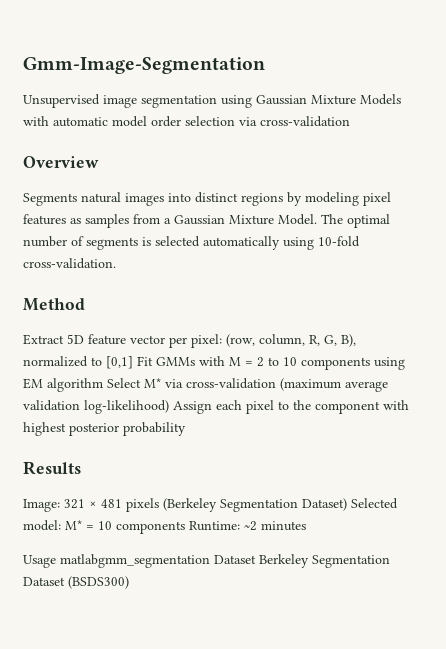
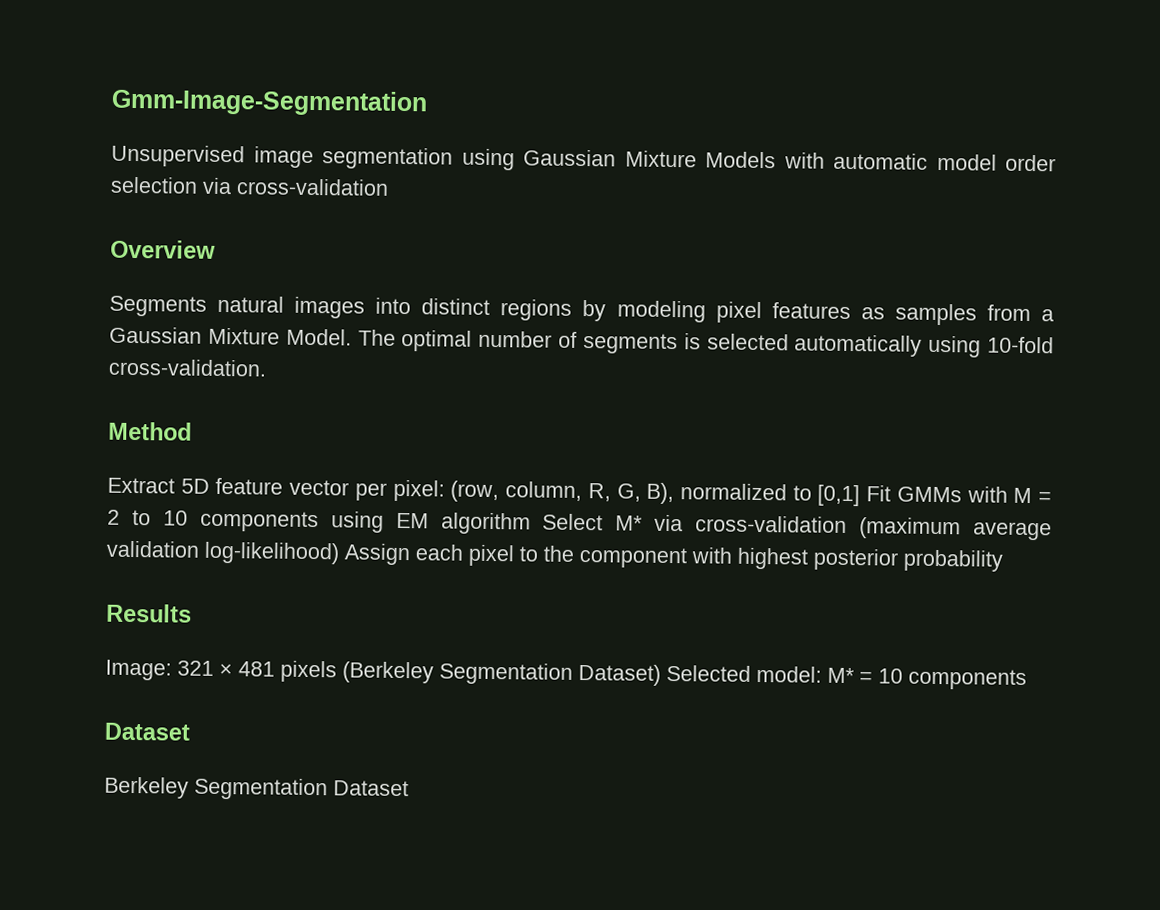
- Image: 321 × 481 pixels (Berkeley Segmentation Dataset) Selected model: M* = 10 components Runtime: ~2 minutes
- Usage matlabgmm_segmentation Dataset Berkeley Segmentation Dataset (BSDS300)
+ Image: 321 × 481 pixels (Berkeley Segmentation Dataset) Selected model: M* = 10 components
+ Dataset
+ Berkeley Segmentation Dataset

